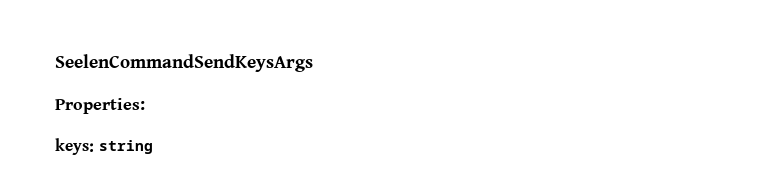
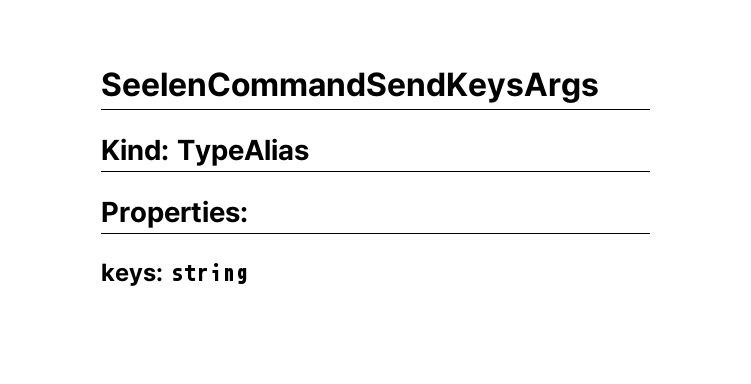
+ Kind: TypeAlias

